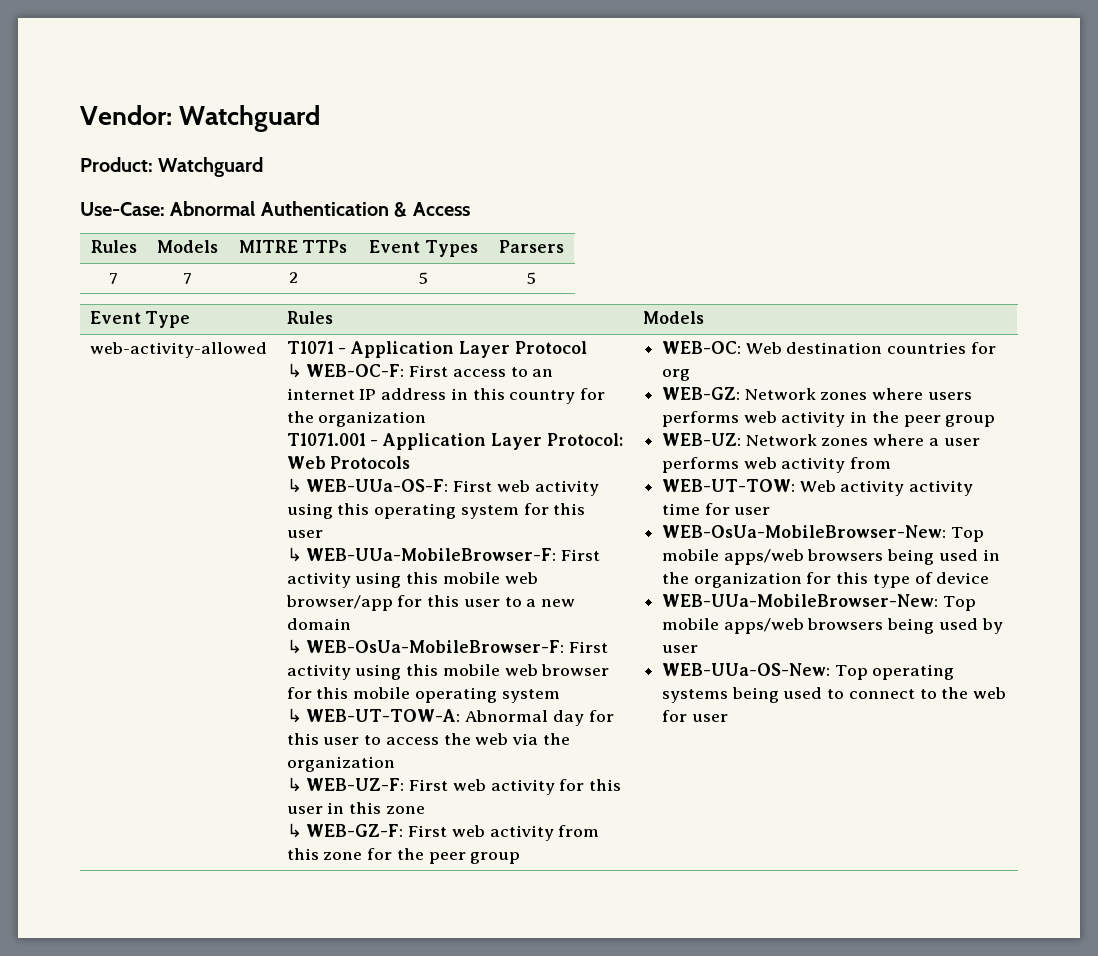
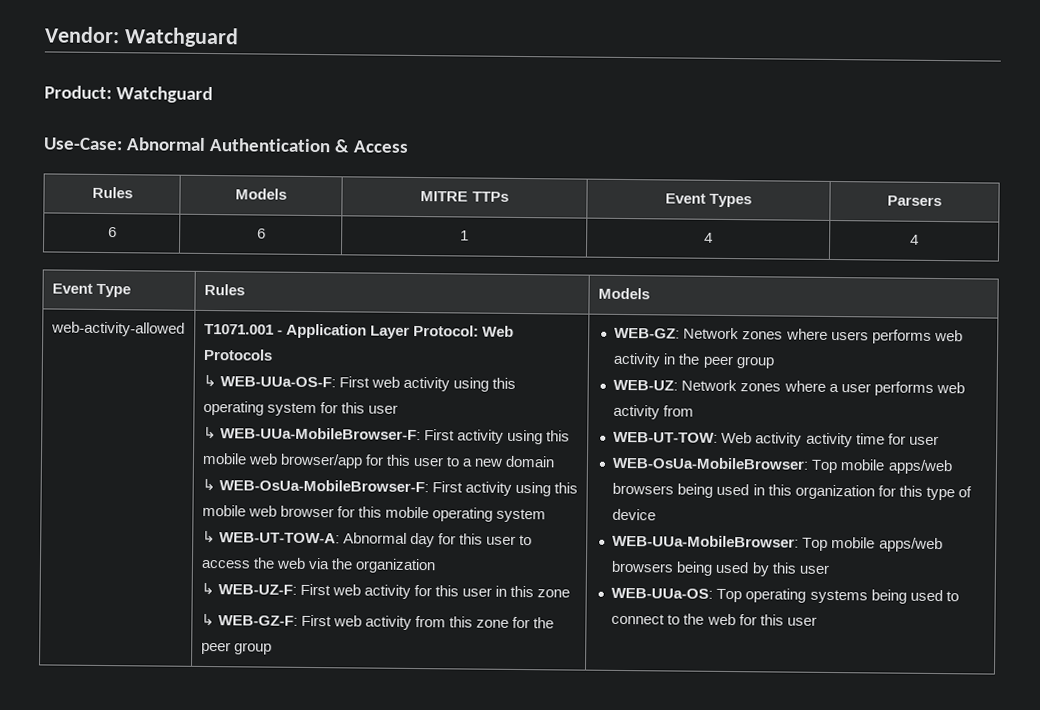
- 7 | 7 | 2 | 5 | 5
+ 6 | 6 | 1 | 4 | 4
- T1071 - Application Layer Protocol
- ↳ WEB-OC-F: First access to an internet IP address in this country for the organization
- WEB-OC: Web destination countries for org
- WEB-OsUa-MobileBrowser-New: Top mobile apps/web browsers being used in the organization for this type of device
+ WEB-OsUa-MobileBrowser: Top mobile apps/web browsers being used in this organization for this type of device
- WEB-UUa-MobileBrowser-New: Top mobile apps/web browsers being used by user
- WEB-UUa-OS-New: Top operating systems being used to connect to the web for user
+ WEB-UUa-MobileBrowser: Top mobile apps/web browsers being used by this user
+ WEB-UUa-OS: Top operating systems being used to connect to the web for this user

